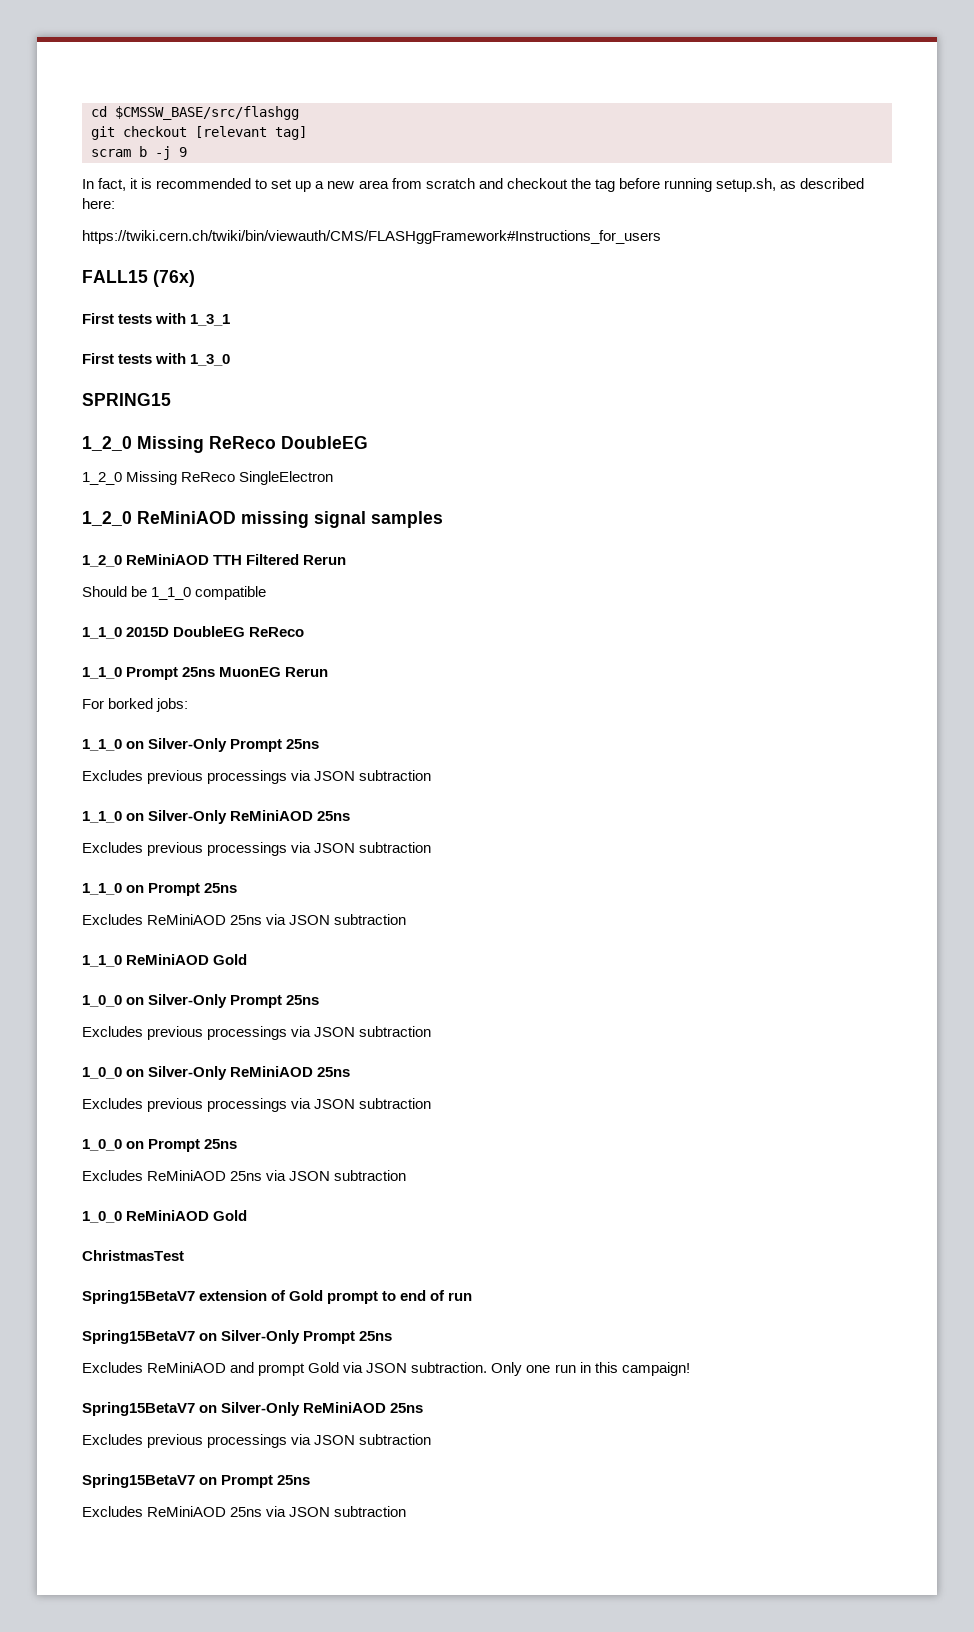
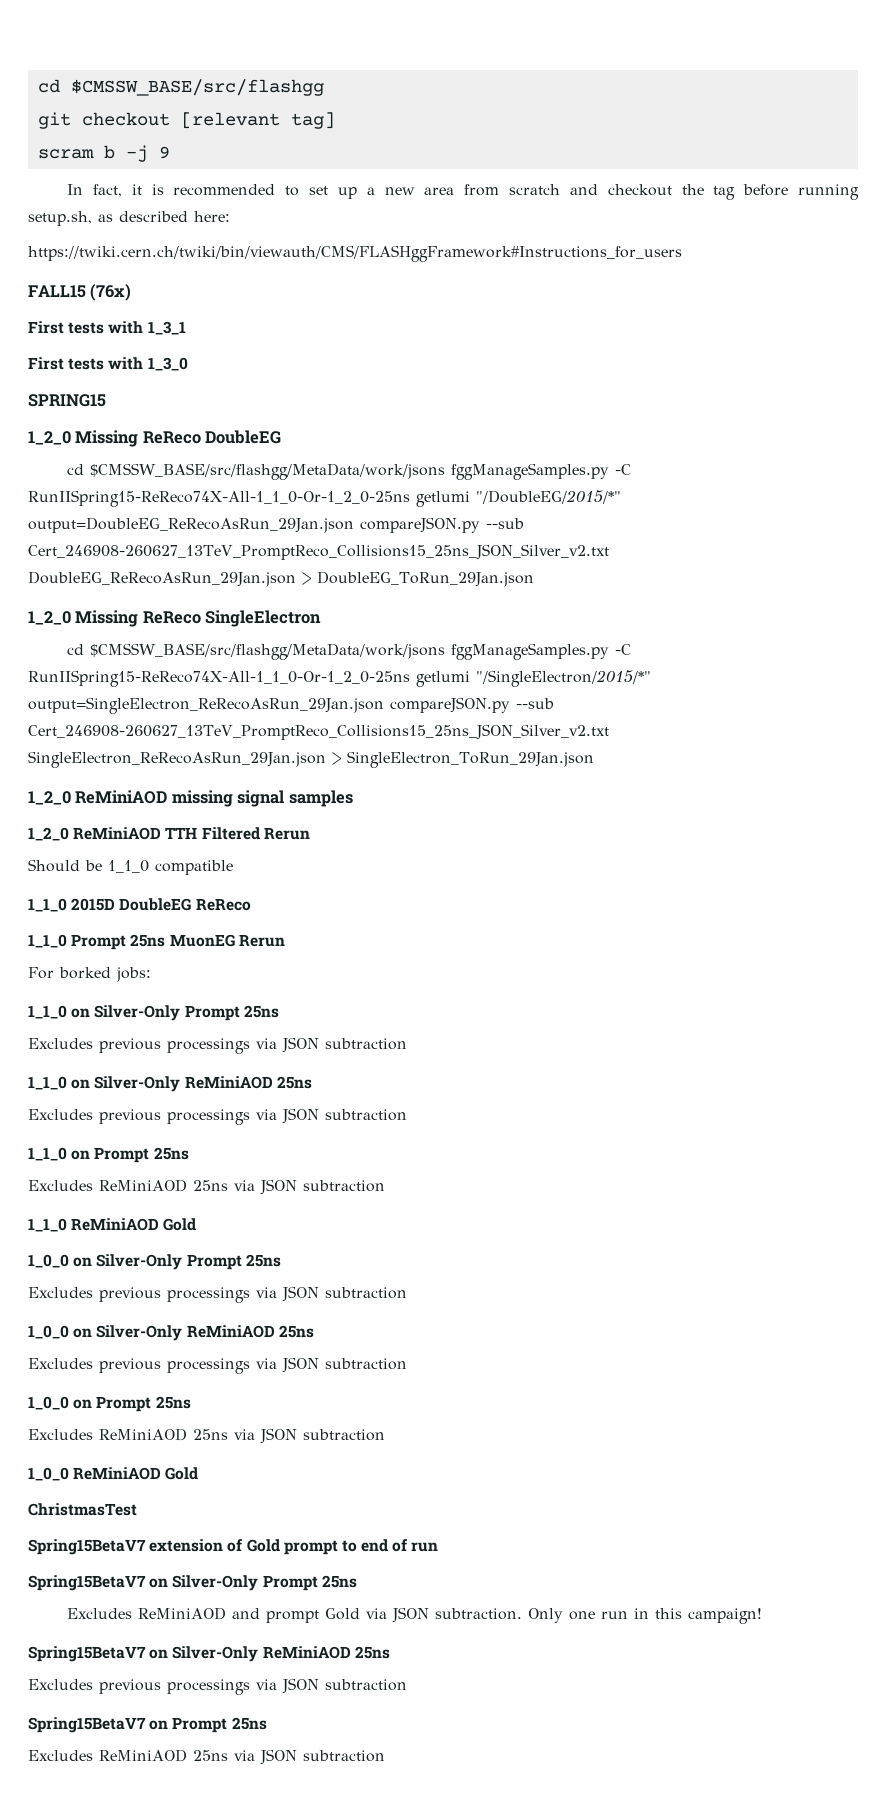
+ cd $CMSSW_BASE/src/flashgg/MetaData/work/jsons fggManageSamples.py -C RunIISpring15-ReReco74X-All-1_1_0-Or-1_2_0-25ns getlumi "/DoubleEG/2015/*" output=DoubleEG_ReRecoAsRun_29Jan.json compareJSON.py --sub Cert_246908-260627_13TeV_PromptReco_Collisions15_25ns_JSON_Silver_v2.txt DoubleEG_ReRecoAsRun_29Jan.json > DoubleEG_ToRun_29Jan.json
  1_2_0 Missing ReReco SingleElectron
+ cd $CMSSW_BASE/src/flashgg/MetaData/work/jsons fggManageSamples.py -C RunIISpring15-ReReco74X-All-1_1_0-Or-1_2_0-25ns getlumi "/SingleElectron/2015/*" output=SingleElectron_ReRecoAsRun_29Jan.json compareJSON.py --sub Cert_246908-260627_13TeV_PromptReco_Collisions15_25ns_JSON_Silver_v2.txt SingleElectron_ReRecoAsRun_29Jan.json > SingleElectron_ToRun_29Jan.json

